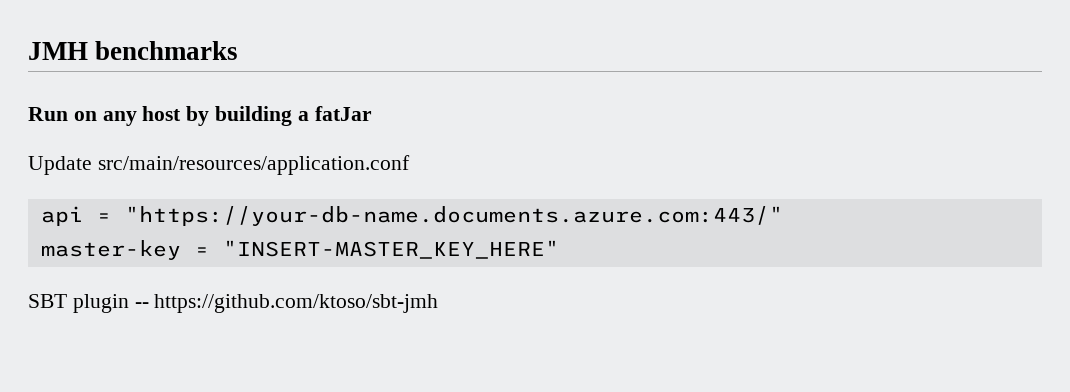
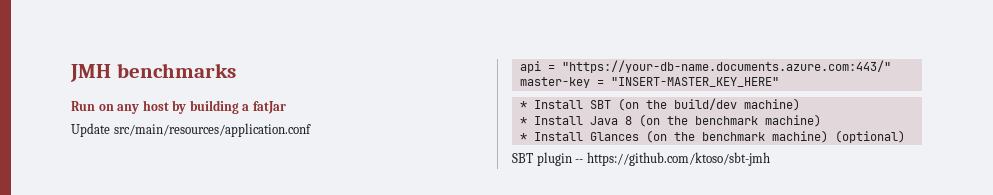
+ * Install SBT (on the build/dev machine)
+ * Install Java 8 (on the benchmark machine)
+ * Install Glances (on the benchmark machine) (optional)

